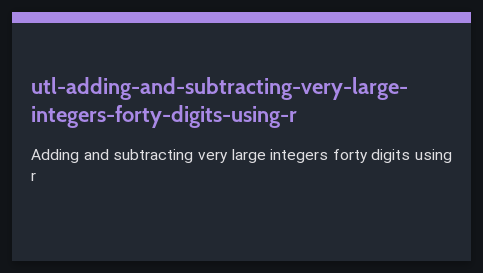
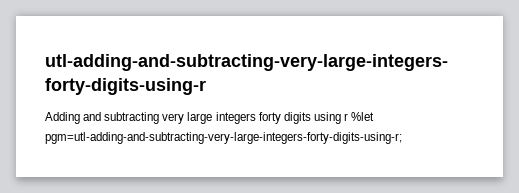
- Adding and subtracting very large integers forty digits using r
+ Adding and subtracting very large integers forty digits using r %let pgm=utl-adding-and-subtracting-very-large-integers-forty-digits-using-r;

